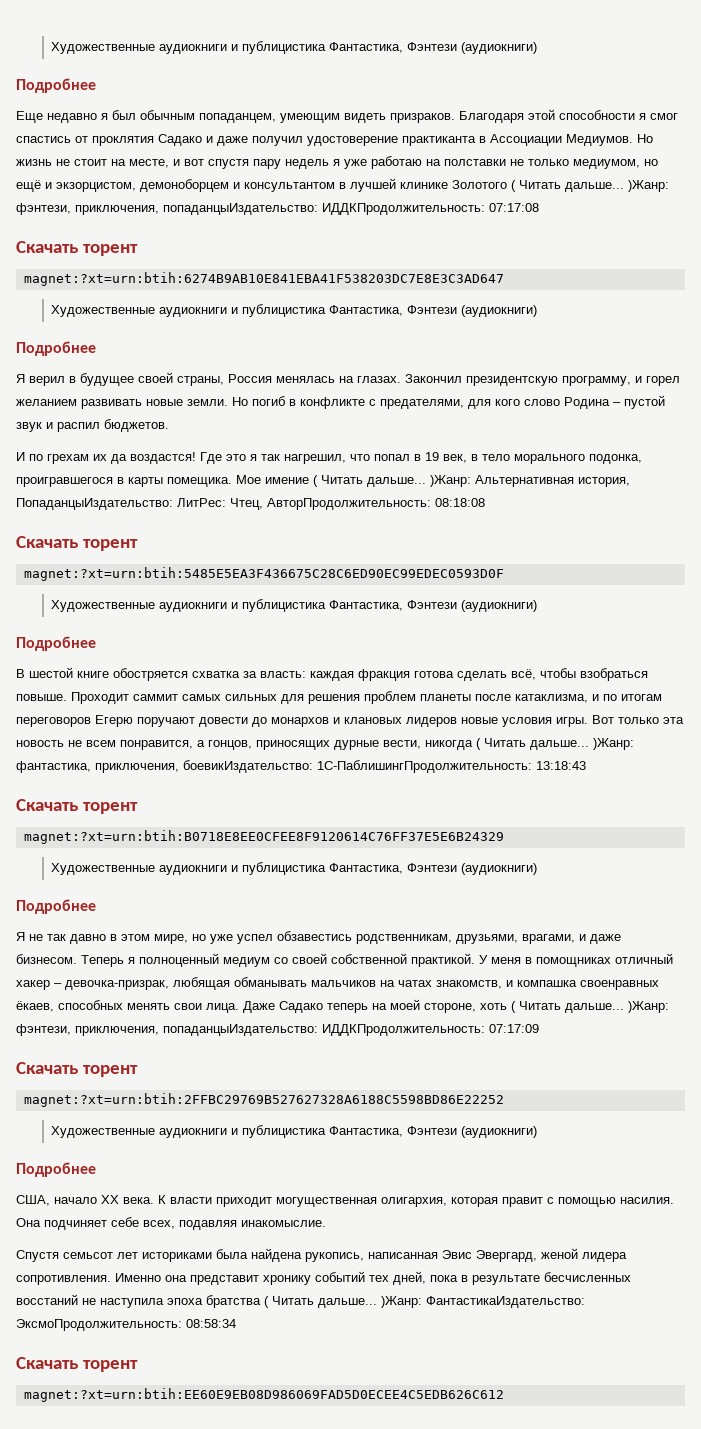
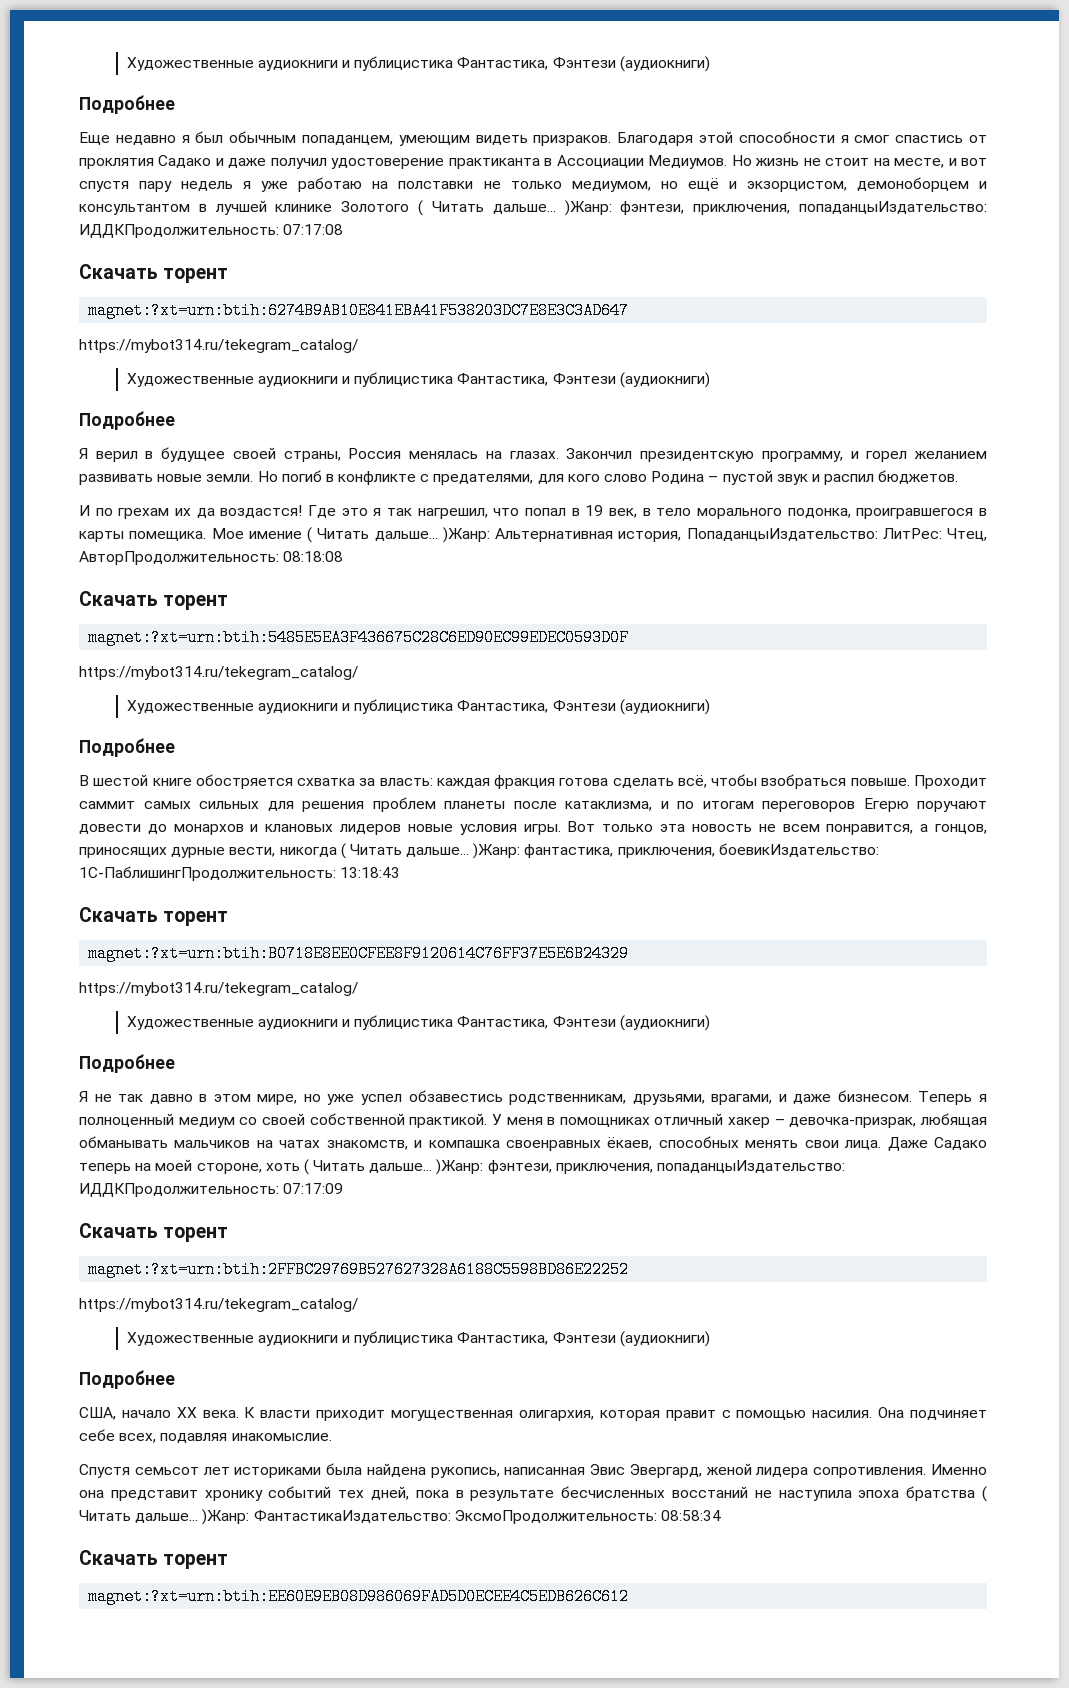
  magnet:?xt=urn:btih:6274B9AB10E841EBA41F538203DC7E8E3C3AD647
+ https://mybot314.ru/tekegram_catalog/
  magnet:?xt=urn:btih:5485E5EA3F436675C28C6ED90EC99EDEC0593D0F
+ https://mybot314.ru/tekegram_catalog/
  magnet:?xt=urn:btih:B0718E8EE0CFEE8F9120614C76FF37E5E6B24329
+ https://mybot314.ru/tekegram_catalog/
  magnet:?xt=urn:btih:2FFBC29769B527627328A6188C5598BD86E22252
+ https://mybot314.ru/tekegram_catalog/

